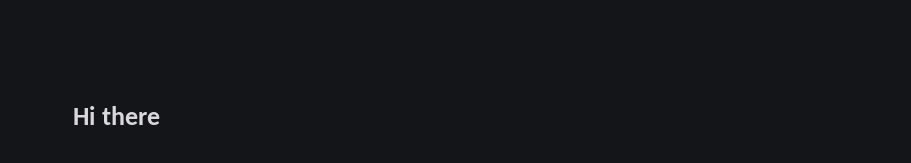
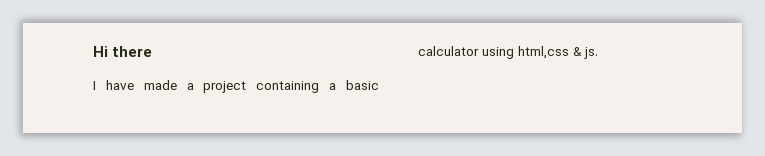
+ I have made a project containing a basic calculator using html,css & js.

